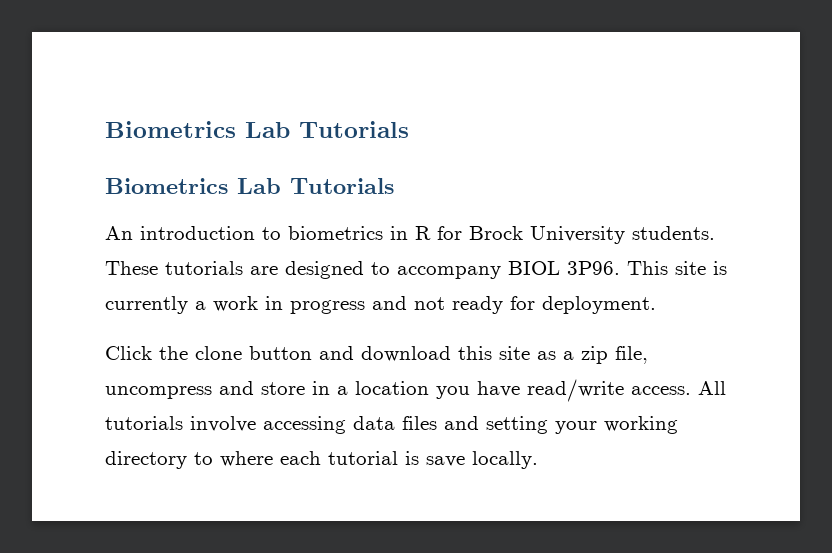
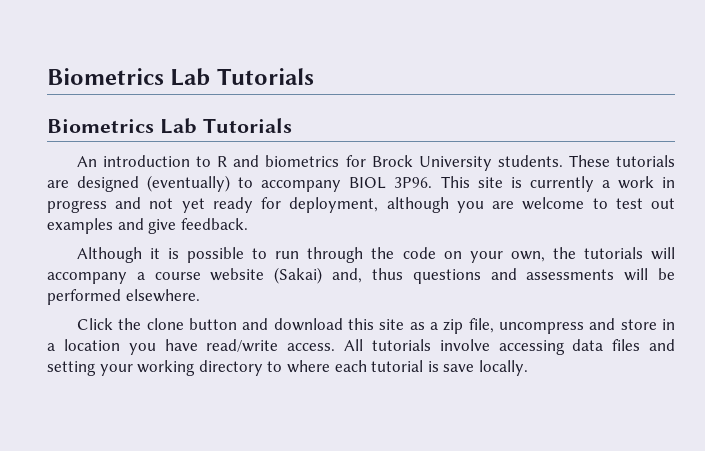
- An introduction to biometrics in R for Brock University students.
+ An introduction to R and biometrics for Brock University students.
- These tutorials are designed to accompany BIOL 3P96.
+ These tutorials are designed (eventually) to accompany BIOL 3P96.
- This site is currently a work in progress and not ready for deployment.
+ This site is currently a work in progress and not yet ready for deployment, although you are welcome to test out examples and give feedback.
+ Although it is possible to run through the code on your own, the tutorials will accompany a course website (Sakai) and, thus questions and assessments will be performed elsewhere.

